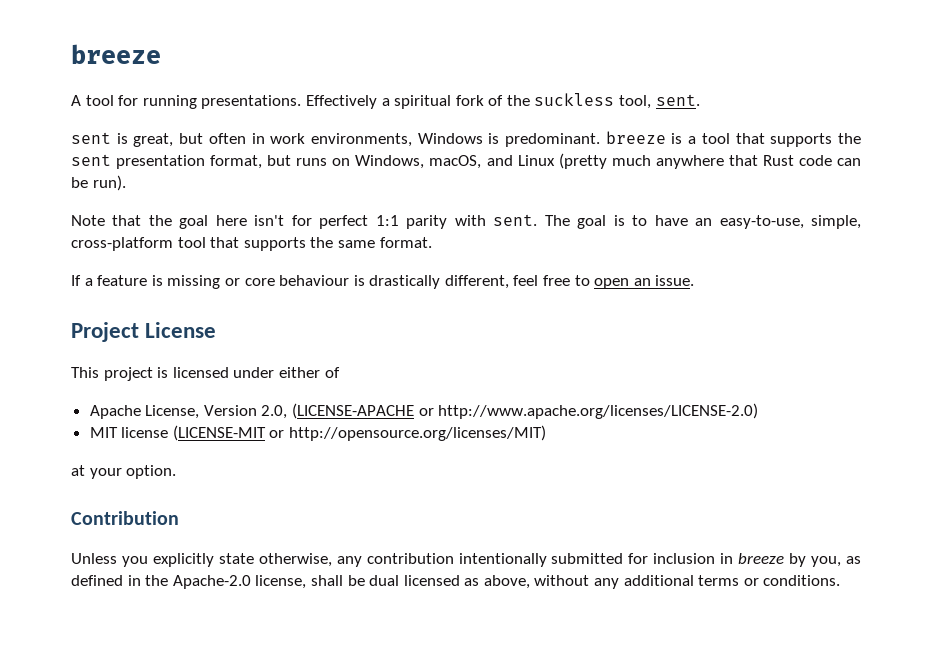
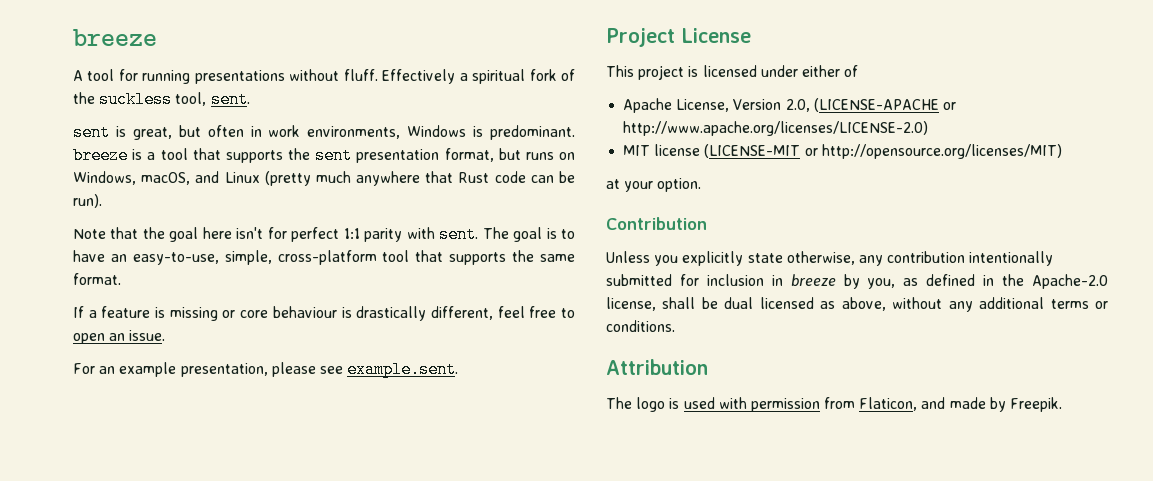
- A tool for running presentations.
+ A tool for running presentations without fluff.
+ For an example presentation, please see example.sent.
+ Attribution
+ The logo is used with permission from Flaticon, and made by Freepik.

